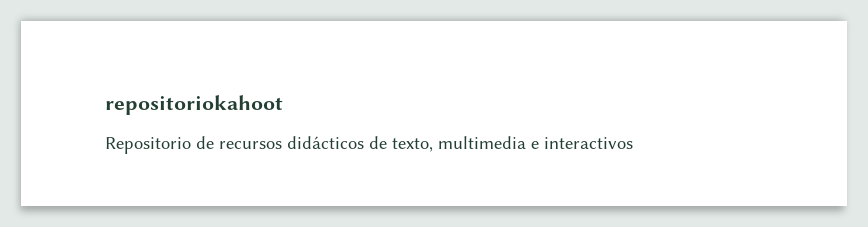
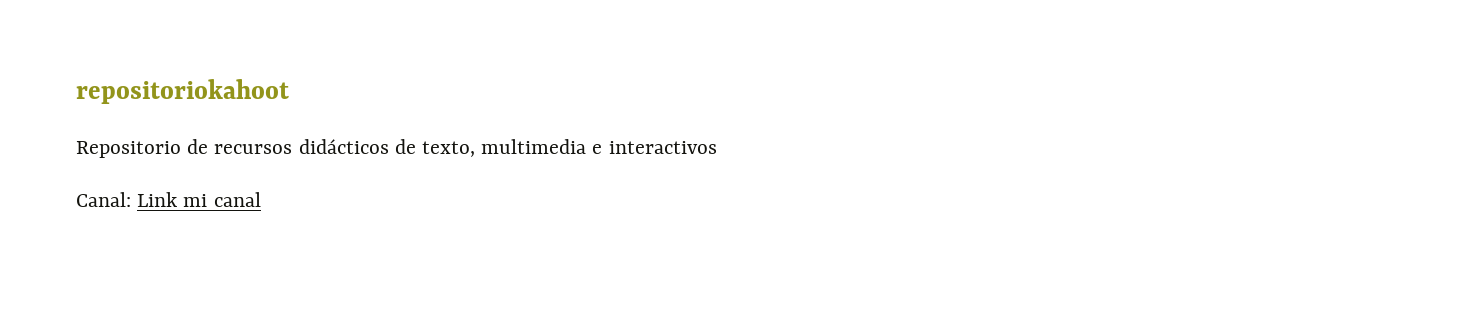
+ Canal: Link mi canal

